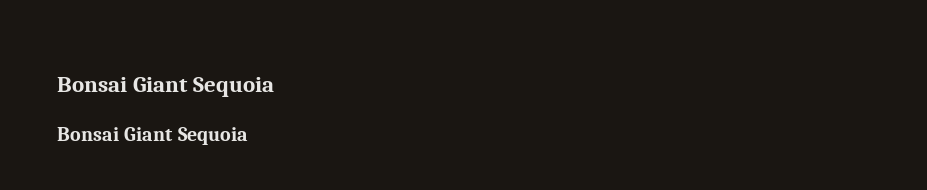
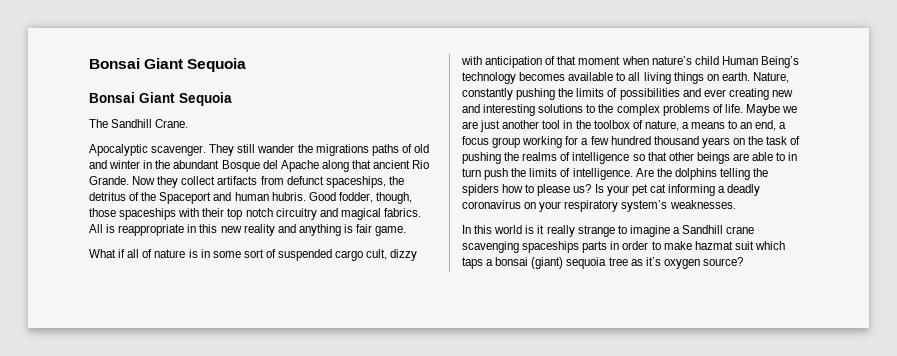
+ The Sandhill Crane.
+ Apocalyptic scavenger. They still wander the migrations paths of old and winter in the abundant Bosque del Apache along that ancient Rio Grande. Now they collect artifacts from defunct spaceships, the detritus of the Spaceport and human hubris. Good fodder, though, those spaceships with their top notch circuitry and magical fabrics. All is reappropriate in this new reality and anything is fair game.
+ What if all of nature is in some sort of suspended cargo cult, dizzy with anticipation of that moment when nature’s child Human Being’s technology becomes available to all living things on earth. Nature, constantly pushing the limits of possibilities and ever creating new and interesting solutions to the complex problems of life. Maybe we are just another tool in the toolbox of nature, a means to an end, a focus group working for a few hundred thousand years on the task of pushing the realms of intelligence so that other beings are able to in turn push the limits of intelligence. Are the dolphins telling the spiders how to please us? Is your pet cat informing a deadly coronavirus on your respiratory system’s weaknesses.
+ In this world is it really strange to imagine a Sandhill crane scavenging spaceships parts in order to make hazmat suit which taps a bonsai (giant) sequoia tree as it’s oxygen source?

